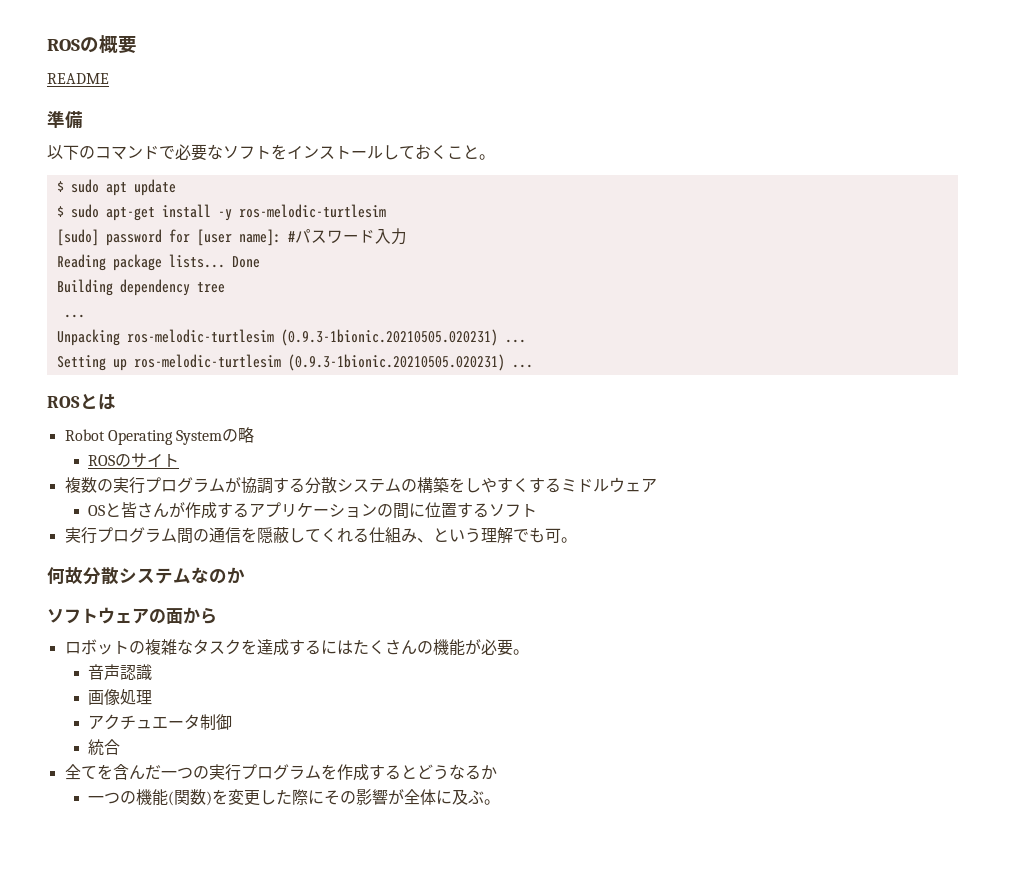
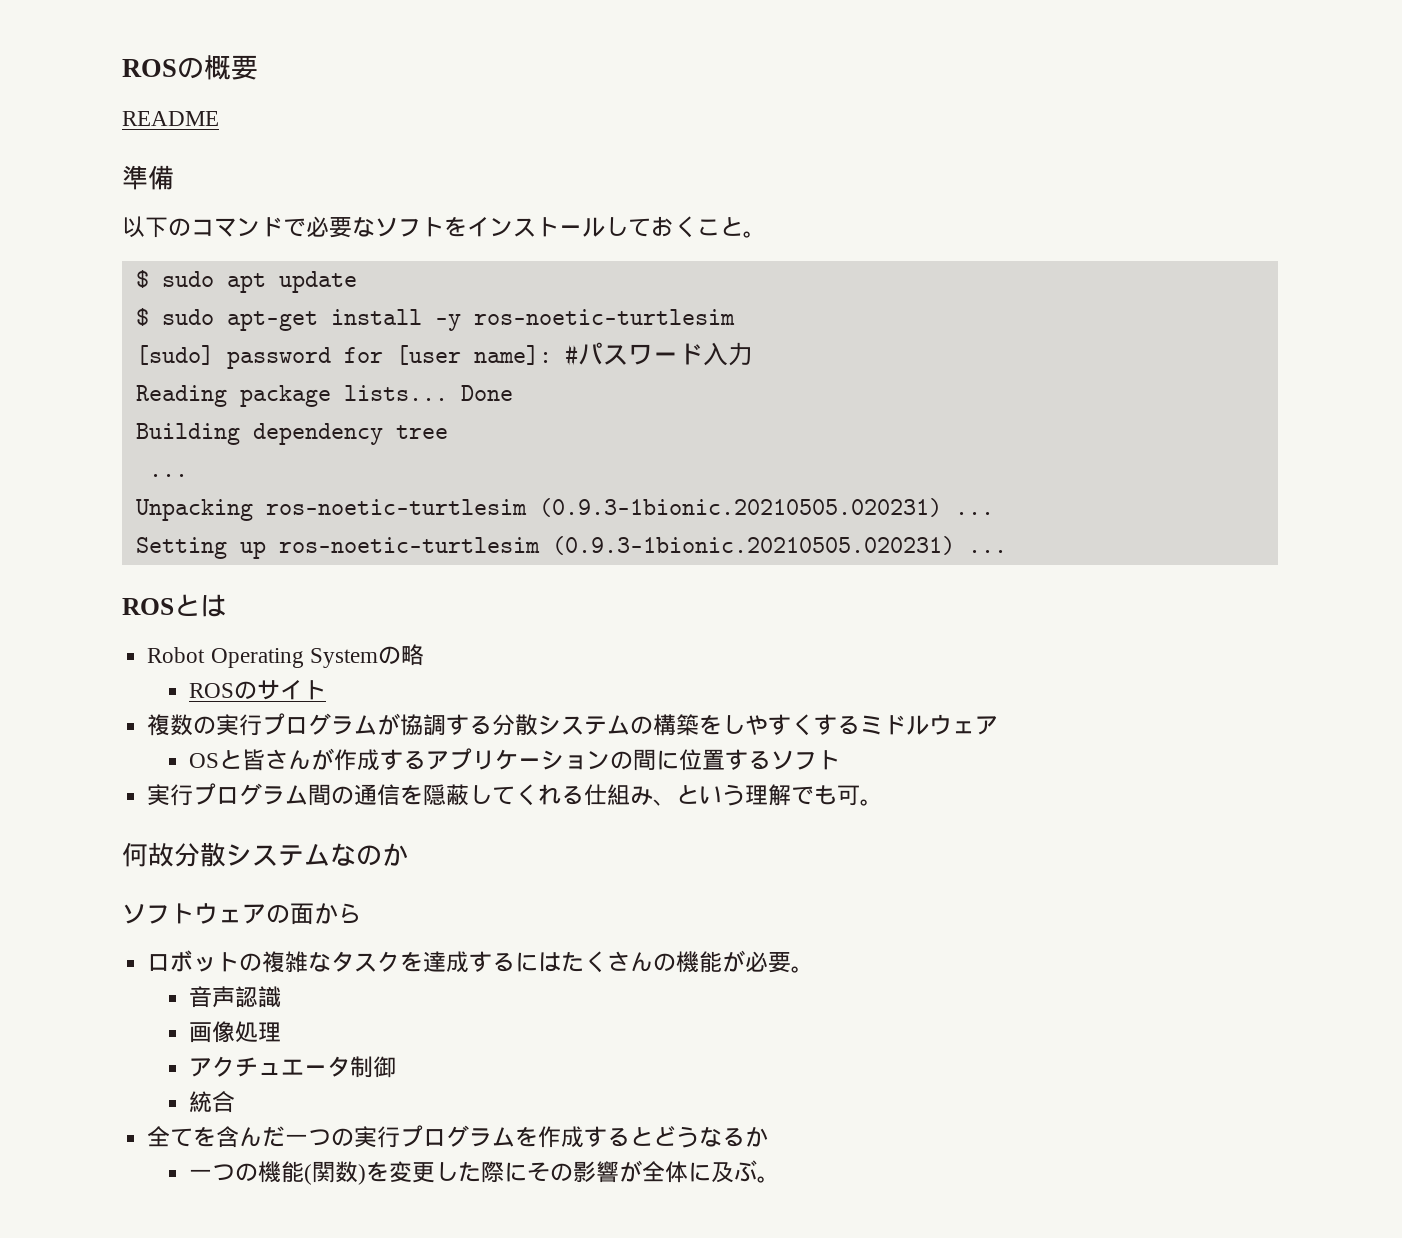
- $ sudo apt-get install -y ros-melodic-turtlesim
+ $ sudo apt-get install -y ros-noetic-turtlesim
- Unpacking ros-melodic-turtlesim (0.9.3-1bionic.20210505.020231) ...
+ Unpacking ros-noetic-turtlesim (0.9.3-1bionic.20210505.020231) ...
- Setting up ros-melodic-turtlesim (0.9.3-1bionic.20210505.020231) ...
+ Setting up ros-noetic-turtlesim (0.9.3-1bionic.20210505.020231) ...

